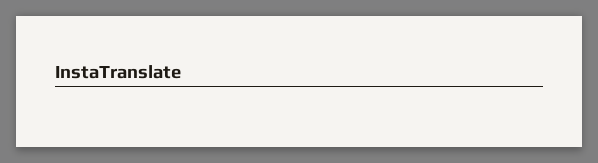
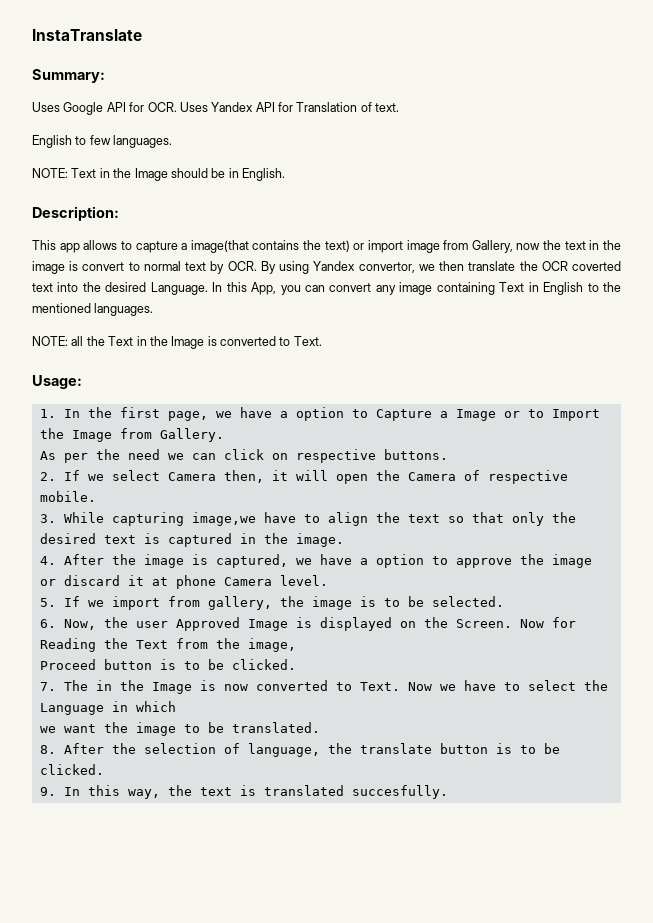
+ Summary:
+ Uses Google API for OCR. Uses Yandex API for Translation of text.
+ English to few languages.
+ NOTE: Text in the Image should be in English.
+ Description:
+ This app allows to capture a image(that contains the text) or import image from Gallery, now the text in the image is convert to normal text by OCR. By using Yandex convertor, we then translate the OCR coverted text into the desired Language. In this App, you can convert any image containing Text in English to the mentioned languages.
+ NOTE: all the Text in the Image is converted to Text.
+ Usage:
+ 1. In the first page, we have a option to Capture a Image or to Import the Image from Gallery.
+ As per the need we can click on respective buttons.
+ 2. If we select Camera then, it will open the Camera of respective mobile.
+ 3. While capturing image,we have to align the text so that only the desired text is captured in the image.
+ 4. After the image is captured, we have a option to approve the image or discard it at phone Camera level.
+ 5. If we import from gallery, the image is to be selected.
+ 6. Now, the user Approved Image is displayed on the Screen. Now for Reading the Text from the image,
+ Proceed button is to be clicked.
+ 7. The in the Image is now converted to Text. Now we have to select the Language in which
+ we want the image to be translated.
+ 8. After the selection of language, the translate button is to be clicked.
+ 9. In this way, the text is translated succesfully.

